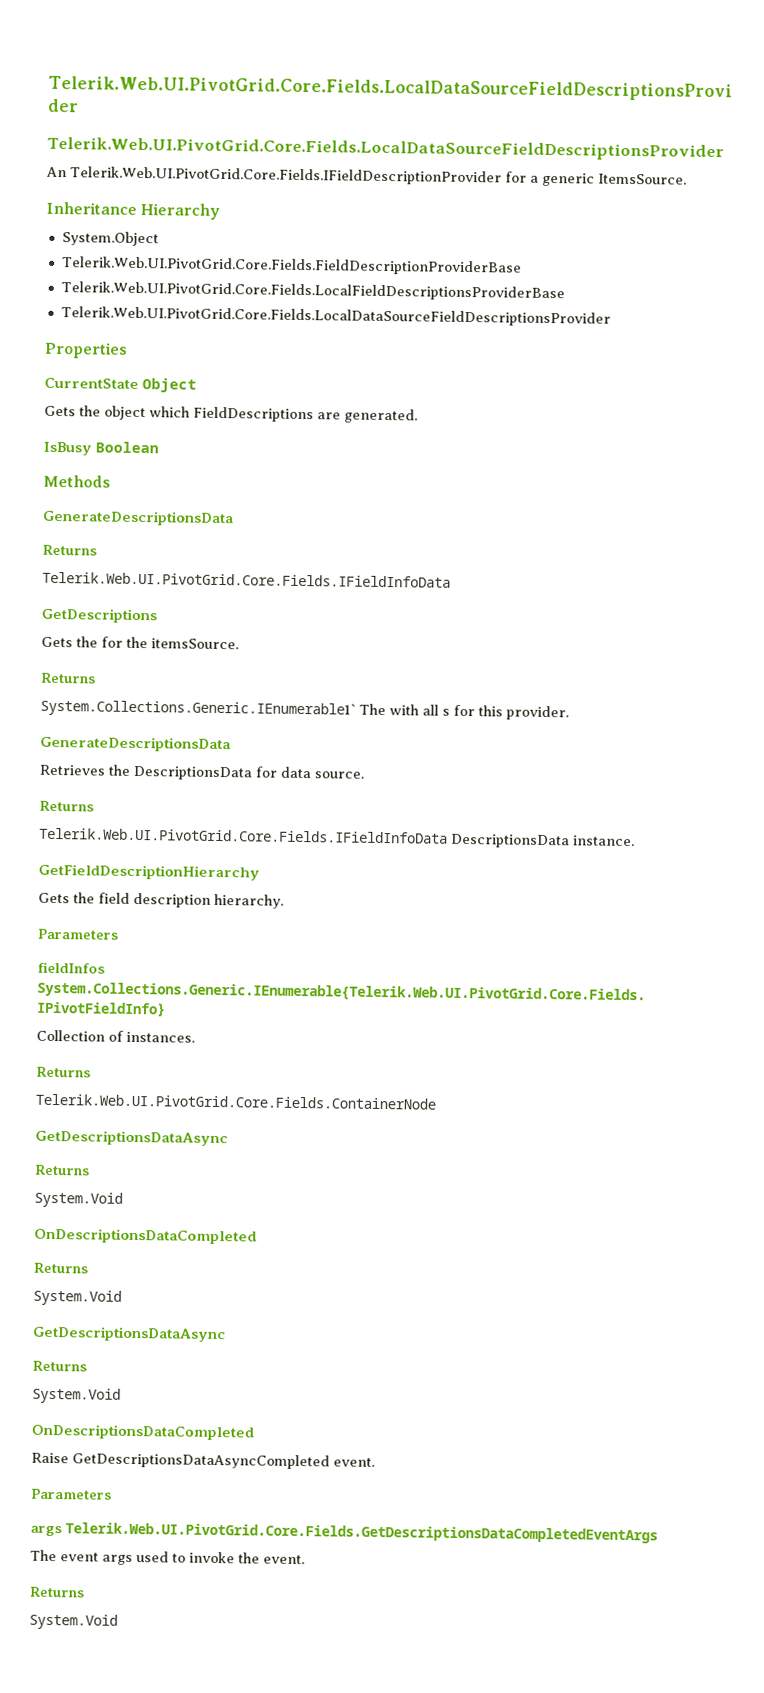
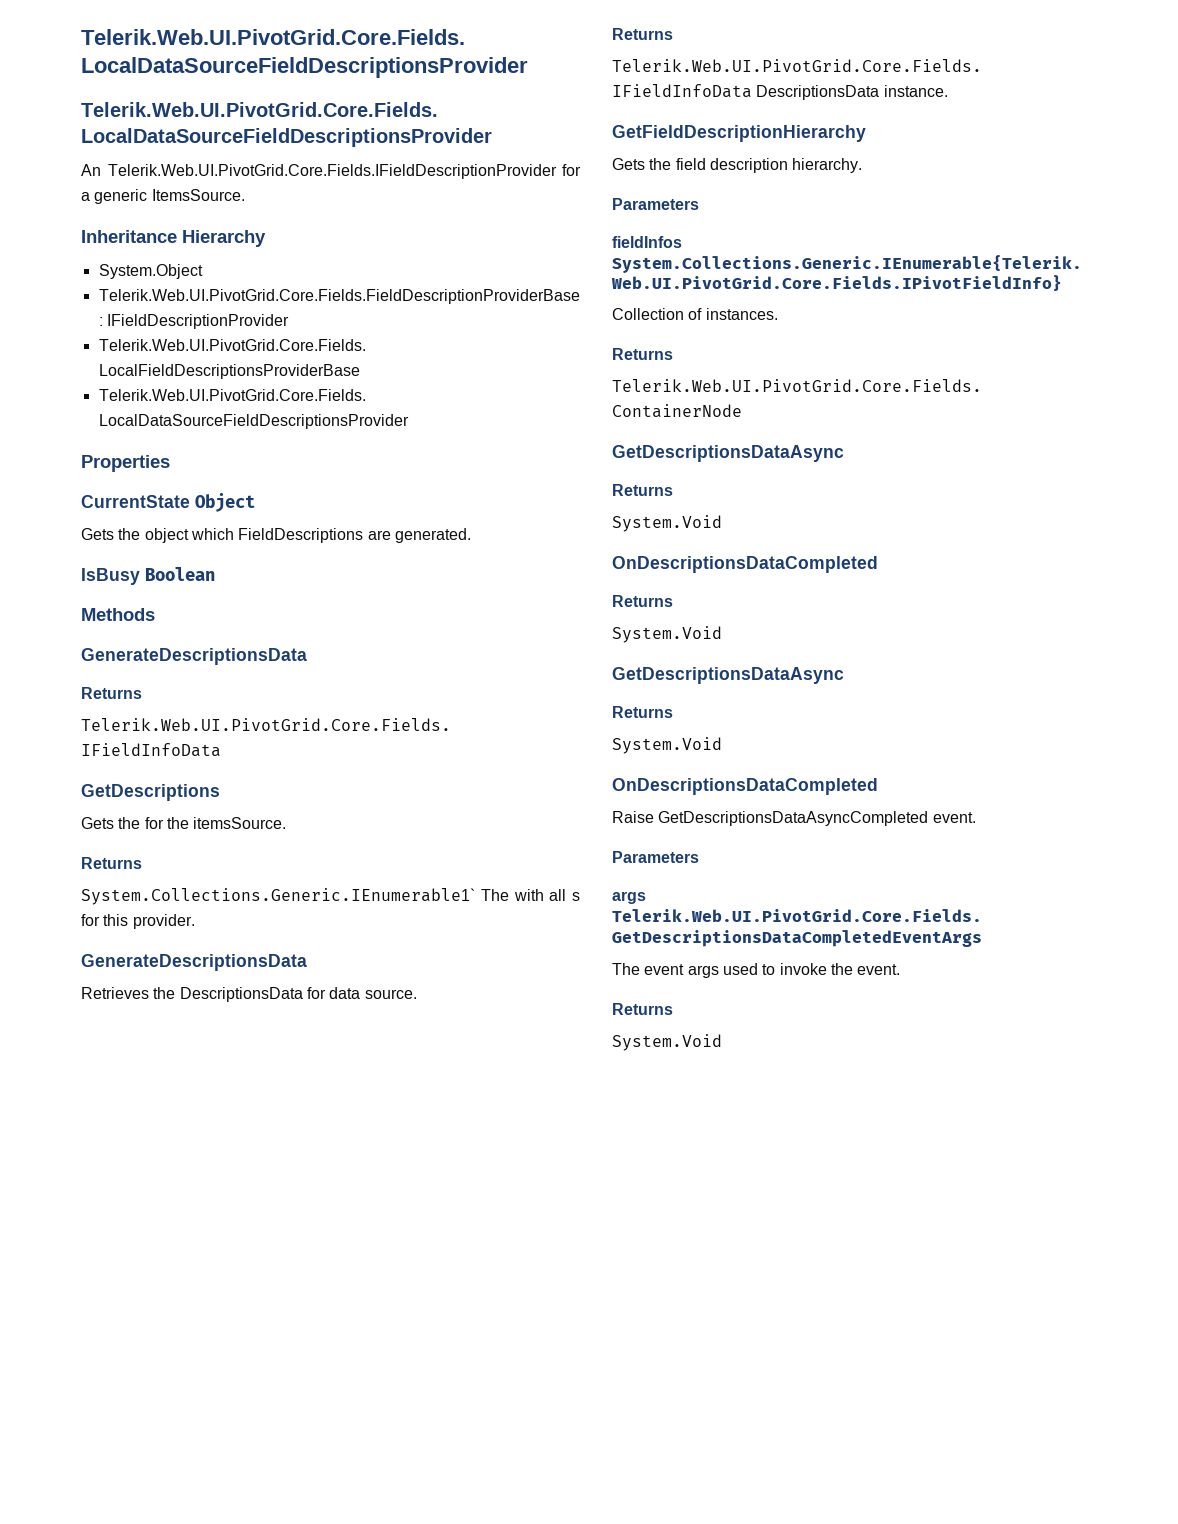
- Telerik.Web.UI.PivotGrid.Core.Fields.FieldDescriptionProviderBase
+ Telerik.Web.UI.PivotGrid.Core.Fields.FieldDescriptionProviderBase : IFieldDescriptionProvider

